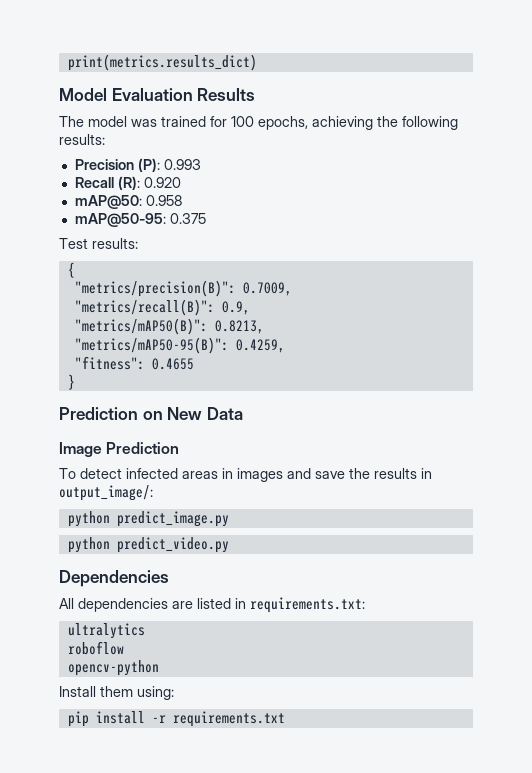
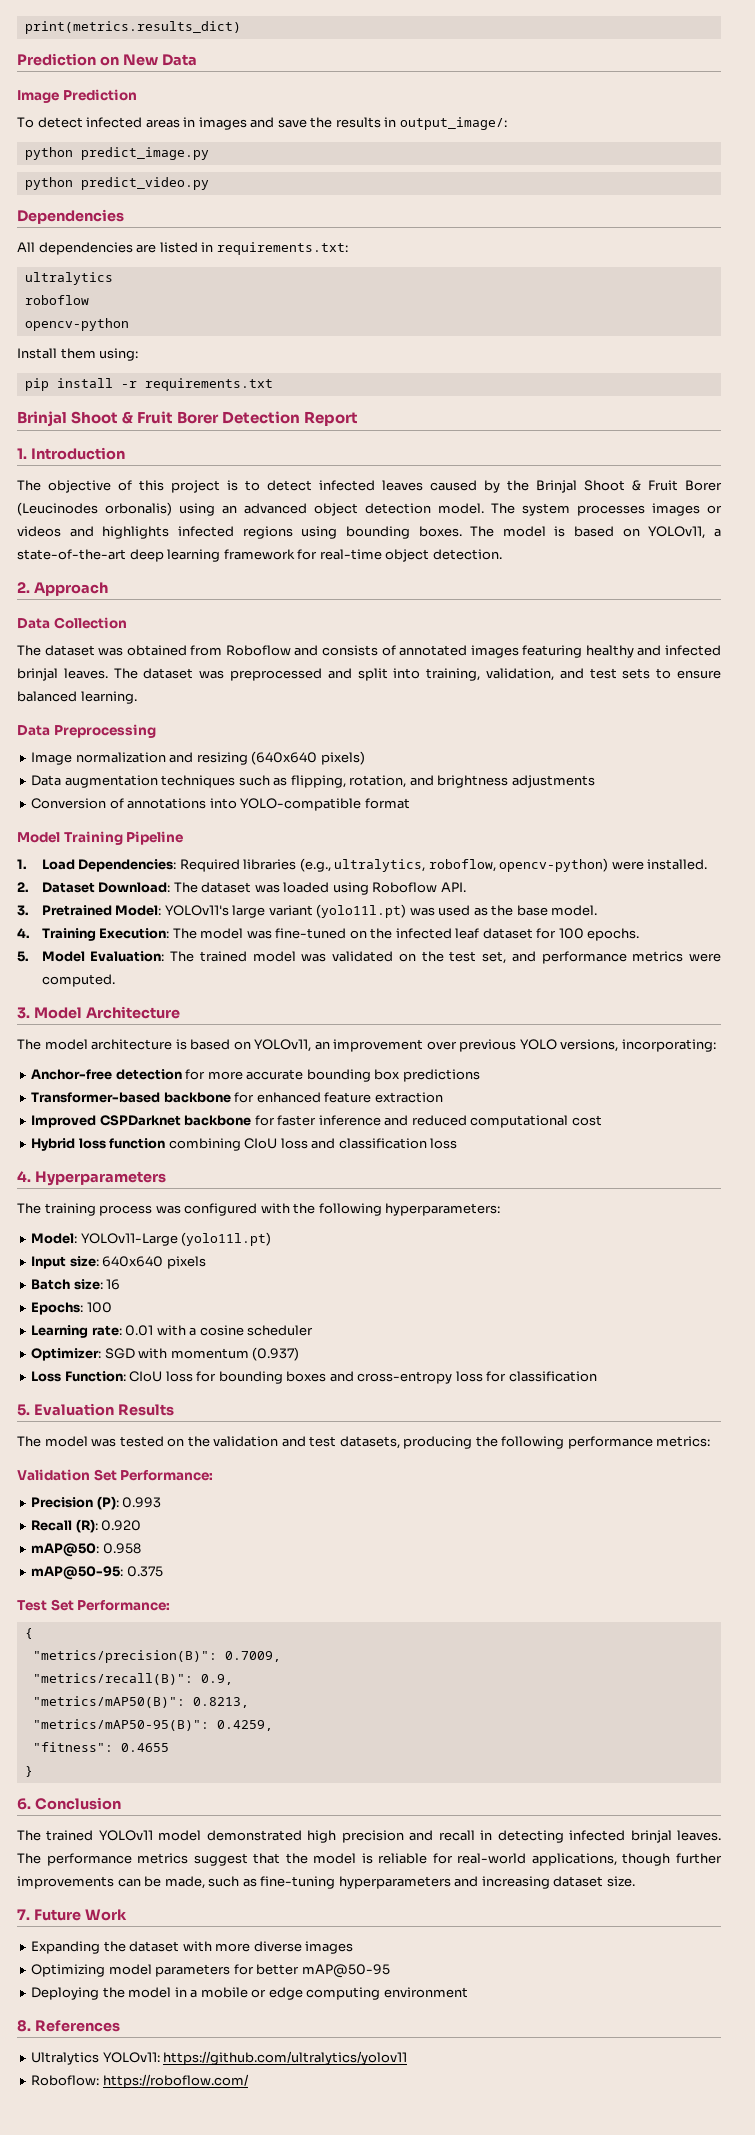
- Model Evaluation Results
- The model was trained for 100 epochs, achieving the following results:
- Precision (P): 0.993
- Recall (R): 0.920
- mAP@50: 0.958
- mAP@50-95: 0.375
- Test results:
- {
- "metrics/precision(B)": 0.7009,
- "metrics/recall(B)": 0.9,
- "metrics/mAP50(B)": 0.8213,
- "metrics/mAP50-95(B)": 0.4259,
- "fitness": 0.4655
- }
+ Brinjal Shoot & Fruit Borer Detection Report
+ 1. Introduction
+ The objective of this project is to detect infected leaves caused by the Brinjal Shoot & Fruit Borer (Leucinodes orbonalis) using an advanced object detection model. The system processes images or videos and highlights infected regions using bounding boxes. The model is based on YOLOv11, a state-of-the-art deep learning framework for real-time object detection.
+ 2. Approach
+ Data Collection
+ The dataset was obtained from Roboflow and consists of annotated images featuring healthy and infected brinjal leaves. The dataset was preprocessed and split into training, validation, and test sets to ensure balanced learning.
+ Data Preprocessing
+ Image normalization and resizing (640x640 pixels)
+ Data augmentation techniques such as flipping, rotation, and brightness adjustments
+ Conversion of annotations into YOLO-compatible format
+ Model Training Pipeline
+ 1. Load Dependencies: Required libraries (e.g., ultralytics, roboflow, opencv-python) were installed.
+ 2. Dataset Download: The dataset was loaded using Roboflow API.
+ 3. Pretrained Model: YOLOv11's large variant (yolo11l.pt) was used as the base model.
+ 4. Training Execution: The model was fine-tuned on the infected leaf dataset for 100 epochs.
+ 5. Model Evaluation: The trained model was validated on the test set, and performance metrics were computed.
+ 3. Model Architecture
+ The model architecture is based on YOLOv11, an improvement over previous YOLO versions, incorporating:
+ Anchor-free detection for more accurate bounding box predictions
+ Transformer-based backbone for enhanced feature extraction
+ Improved CSPDarknet backbone for faster inference and reduced computational cost
+ Hybrid loss function combining CIoU loss and classification loss
+ 4. Hyperparameters
+ The training process was configured with the following hyperparameters:
+ Model: YOLOv11-Large (yolo11l.pt)
+ Input size: 640x640 pixels
+ Batch size: 16
+ Epochs: 100
+ Learning rate: 0.01 with a cosine scheduler
+ Optimizer: SGD with momentum (0.937)
+ Loss Function: CIoU loss for bounding boxes and cross-entropy loss for classification
+ 5. Evaluation Results
+ The model was tested on the validation and test datasets, producing the following performance metrics:
+ Validation Set Performance:
+ Precision (P): 0.993
+ Recall (R): 0.920
+ mAP@50: 0.958
+ mAP@50-95: 0.375
+ Test Set Performance:
+ {
+ "metrics/precision(B)": 0.7009,
+ "metrics/recall(B)": 0.9,
+ "metrics/mAP50(B)": 0.8213,
+ "metrics/mAP50-95(B)": 0.4259,
+ "fitness": 0.4655
+ }
+ 6. Conclusion
+ The trained YOLOv11 model demonstrated high precision and recall in detecting infected brinjal leaves. The performance metrics suggest that the model is reliable for real-world applications, though further improvements can be made, such as fine-tuning hyperparameters and increasing dataset size.
+ 7. Future Work
+ Expanding the dataset with more diverse images
+ Optimizing model parameters for better mAP@50-95
+ Deploying the model in a mobile or edge computing environment
+ 8. References
+ Ultralytics YOLOv11: https://github.com/ultralytics/yolov11
+ Roboflow: https://roboflow.com/

